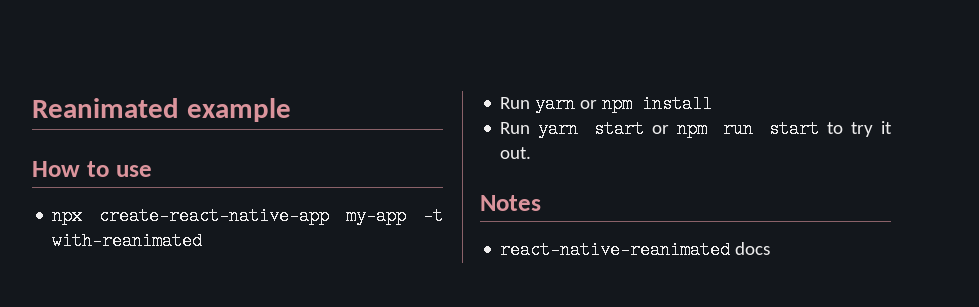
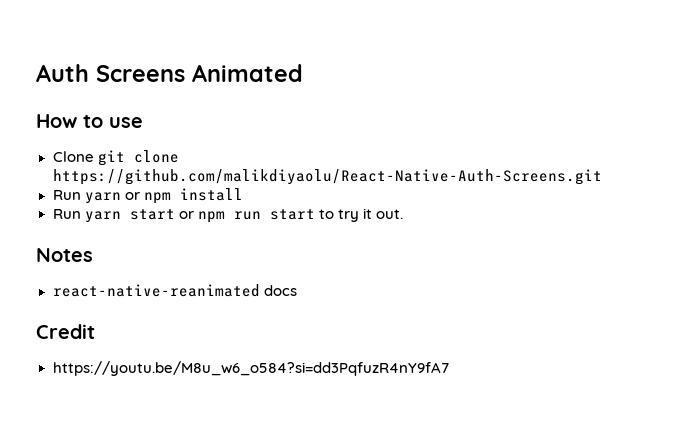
- Reanimated example
+ Auth Screens Animated
- npx create-react-native-app my-app -t with-reanimated
+ Clone git clone https://github.com/malikdiyaolu/React-Native-Auth-Screens.git
+ Credit
+ https://youtu.be/M8u_w6_o584?si=dd3PqfuzR4nY9fA7

